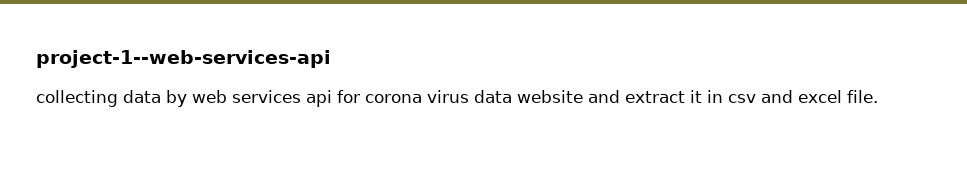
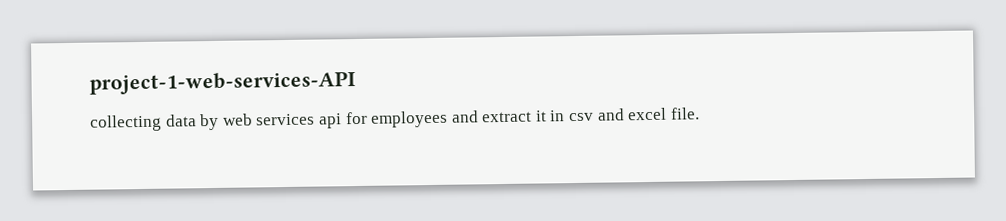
- project-1--web-services-api
+ project-1-web-services-API
- collecting data by web services api for corona virus data website and extract it in csv and excel file.
+ collecting data by web services api for employees and extract it in csv and excel file.

